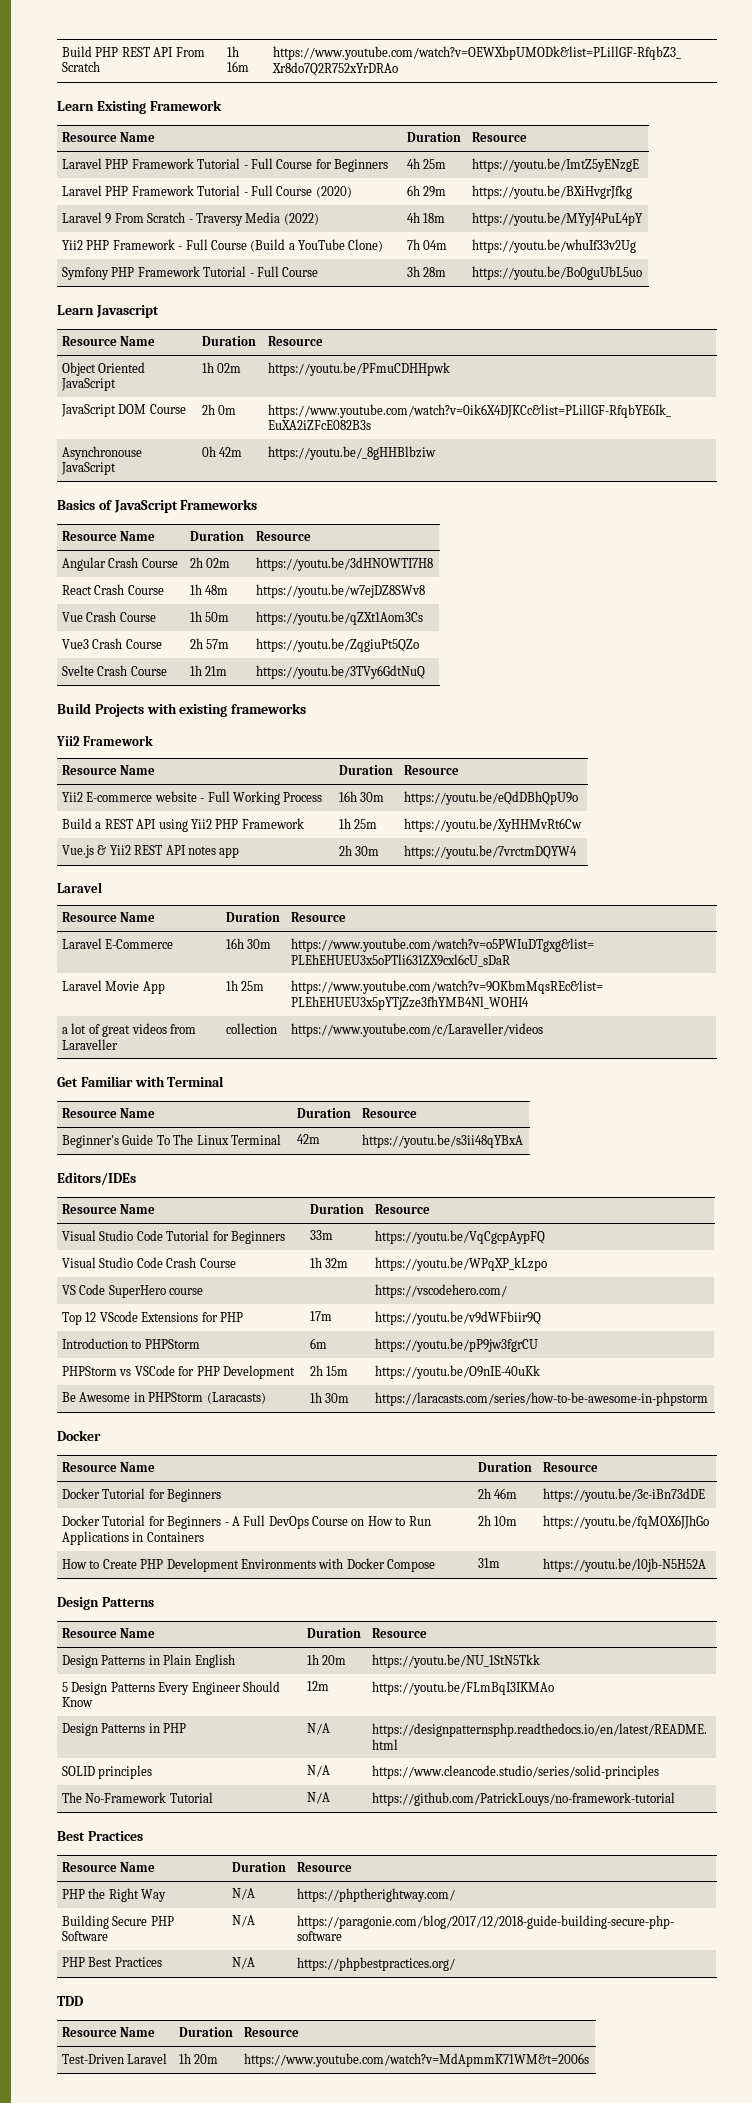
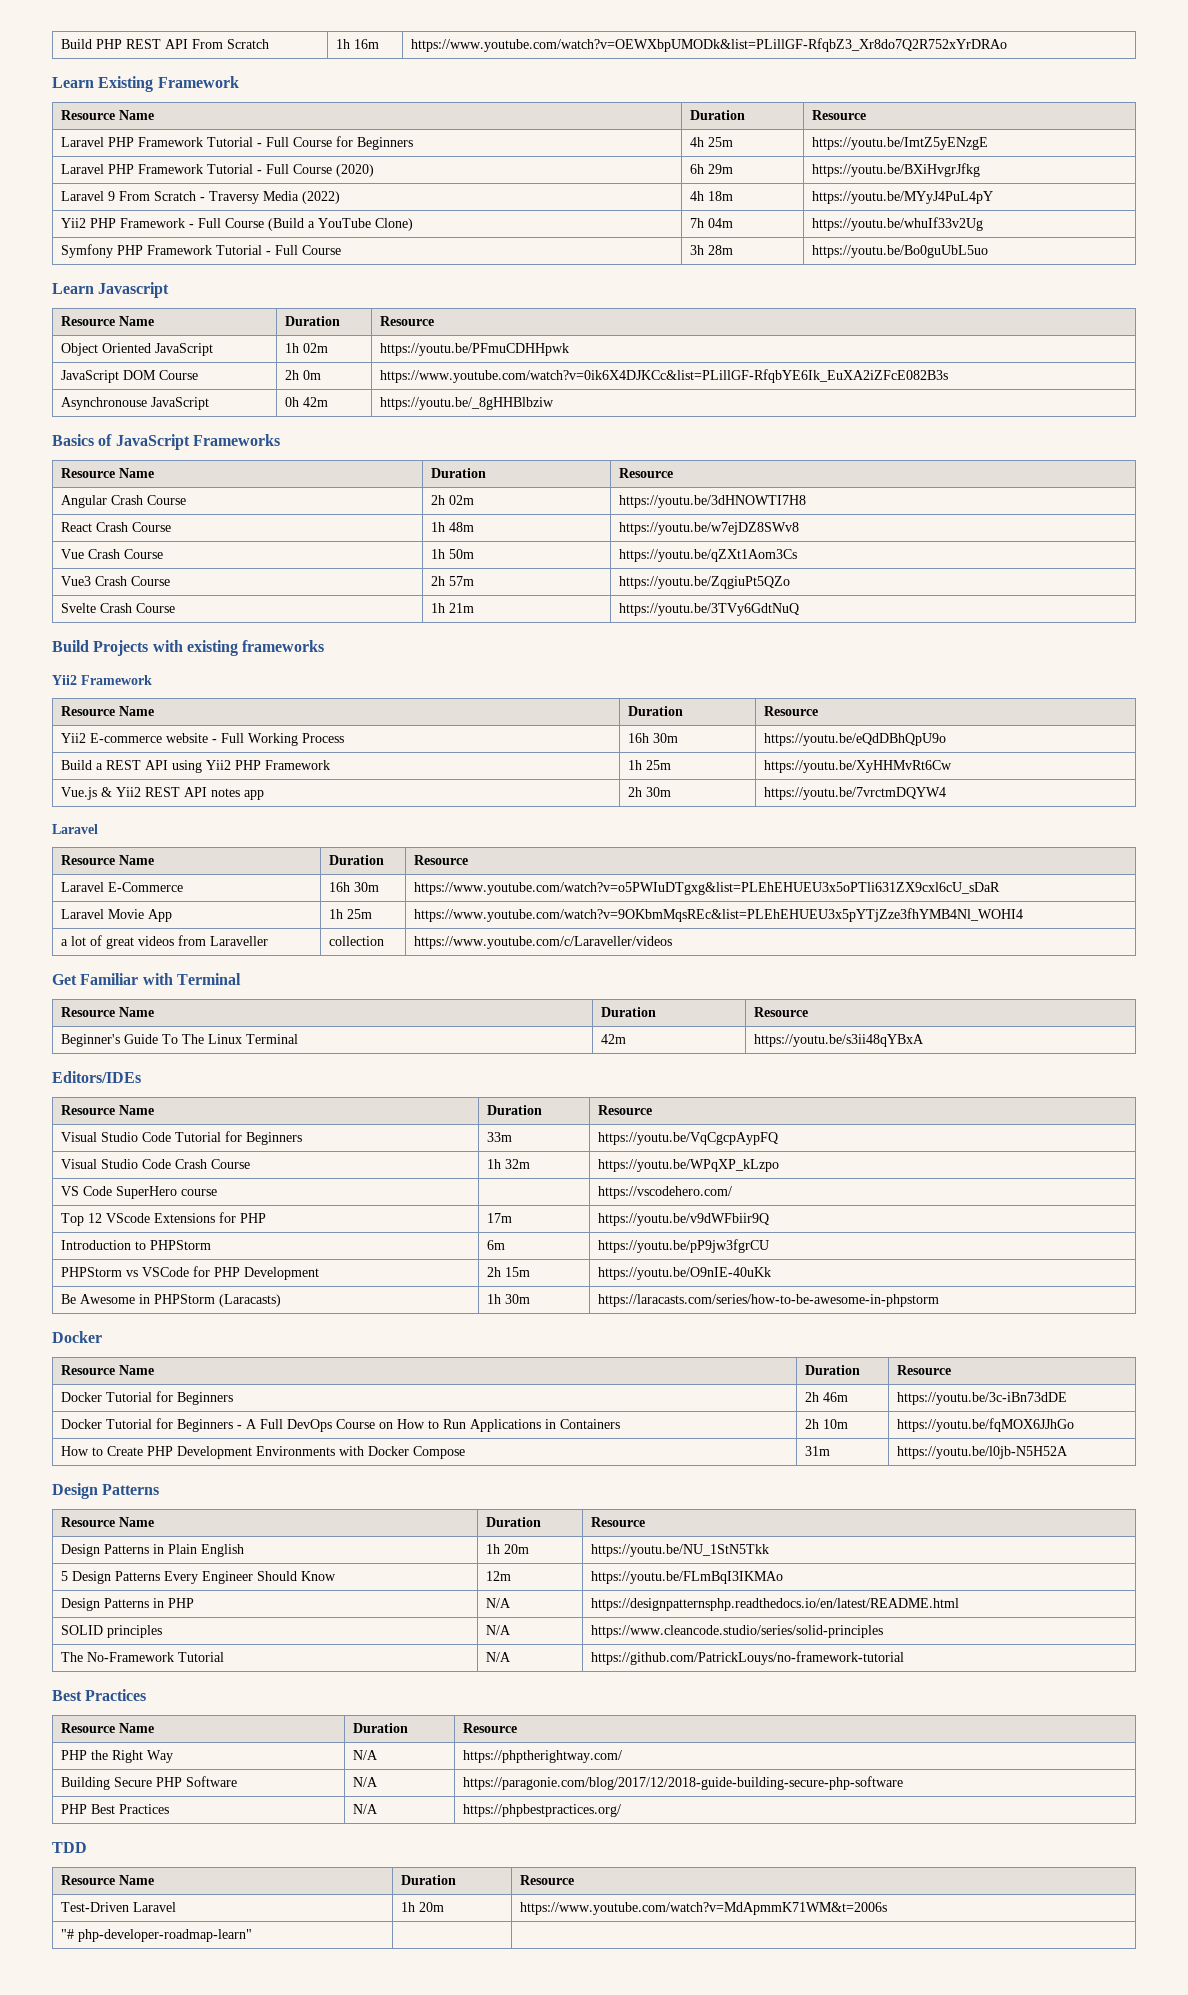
+ "# php-developer-roadmap-learn" | |

